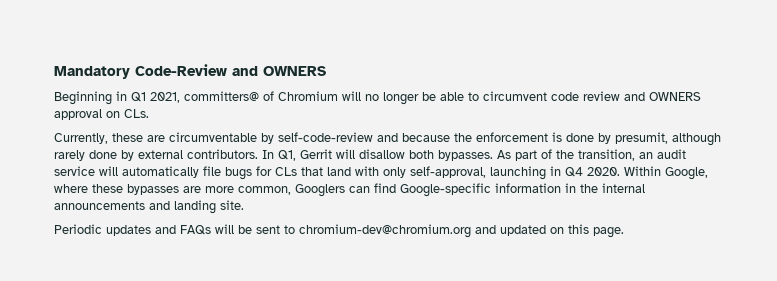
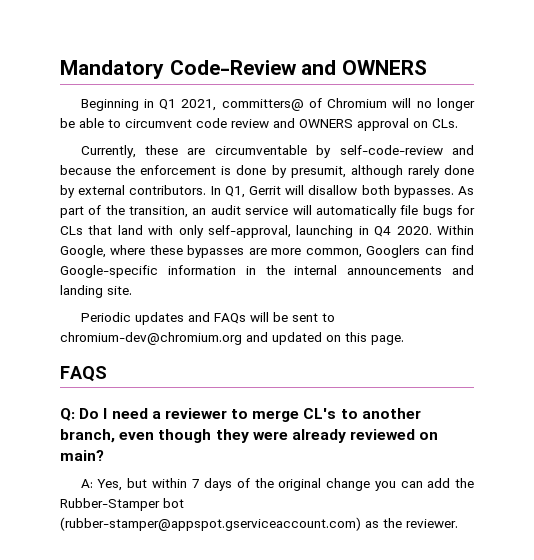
+ FAQS
+ Q: Do I need a reviewer to merge CL's to another branch, even though they were already reviewed on main?
+ A: Yes, but within 7 days of the original change you can add the Rubber-Stamper bot (rubber-stamper@appspot.gserviceaccount.com) as the reviewer.

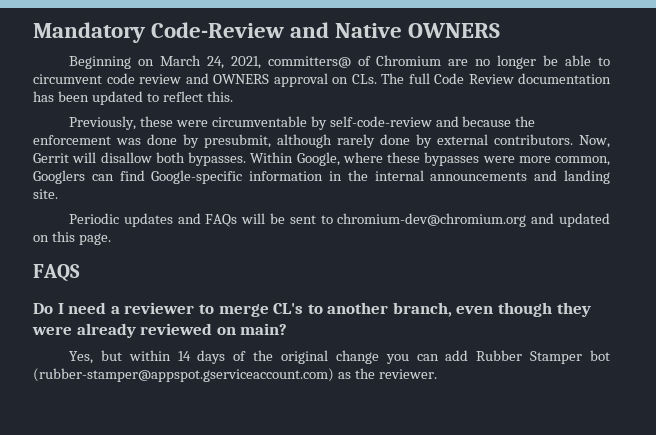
- Mandatory Code-Review and OWNERS
+ Mandatory Code-Review and Native OWNERS
- Beginning in Q1 2021, committers@ of Chromium will no longer be able to circumvent code review and OWNERS approval on CLs.
- Currently, these are circumventable by self-code-review and because the enforcement is done by presumit, although rarely done by external contributors.
+ Beginning on March 24, 2021, committers@ of Chromium are no longer be able to circumvent code review and OWNERS approval on CLs. The full Code Review documentation has been updated to reflect this.
+ Previously, these were circumventable by self-code-review and because the enforcement was done by presubmit, although rarely done by external contributors.
- In Q1, Gerrit will disallow both bypasses.
+ Now, Gerrit will disallow both bypasses.
- As part of the transition, an audit service will automatically file bugs for CLs that land with only self-approval, launching in Q4 2020.
- Within Google, where these bypasses are more common, Googlers can find Google-specific information in the internal announcements and landing site.
+ Within Google, where these bypasses were more common, Googlers can find Google-specific information in the internal announcements and landing site.
- Q: Do I need a reviewer to merge CL's to another branch, even though they were already reviewed on main?
+ Do I need a reviewer to merge CL's to another branch, even though they were already reviewed on main?
- A: Yes, but within 7 days of the original change you can add the Rubber-Stamper bot (rubber-stamper@appspot.gserviceaccount.com) as the reviewer.
+ Yes, but within 14 days of the original change you can add Rubber Stamper bot (rubber-stamper@appspot.gserviceaccount.com) as the reviewer.

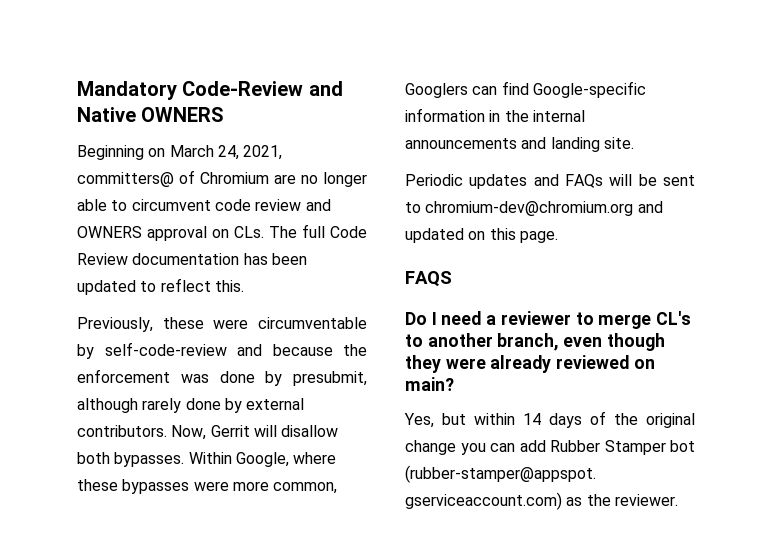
- Beginning on March 24, 2021, committers@ of Chromium are no longer be able to circumvent code review and OWNERS approval on CLs. The full Code Review documentation has been updated to reflect this.
+ Beginning on March 24, 2021, committers@ of Chromium are no longer able to circumvent code review and OWNERS approval on CLs. The full Code Review documentation has been updated to reflect this.

